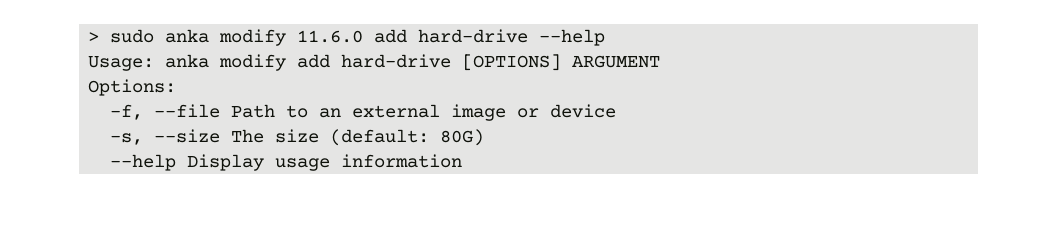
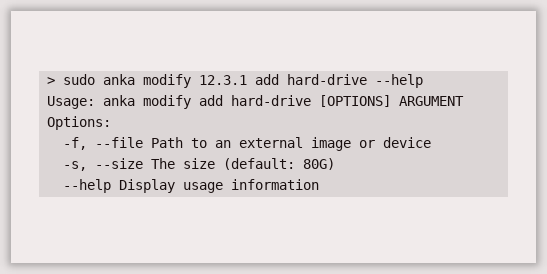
- > sudo anka modify 11.6.0 add hard-drive --help
+ > sudo anka modify 12.3.1 add hard-drive --help

